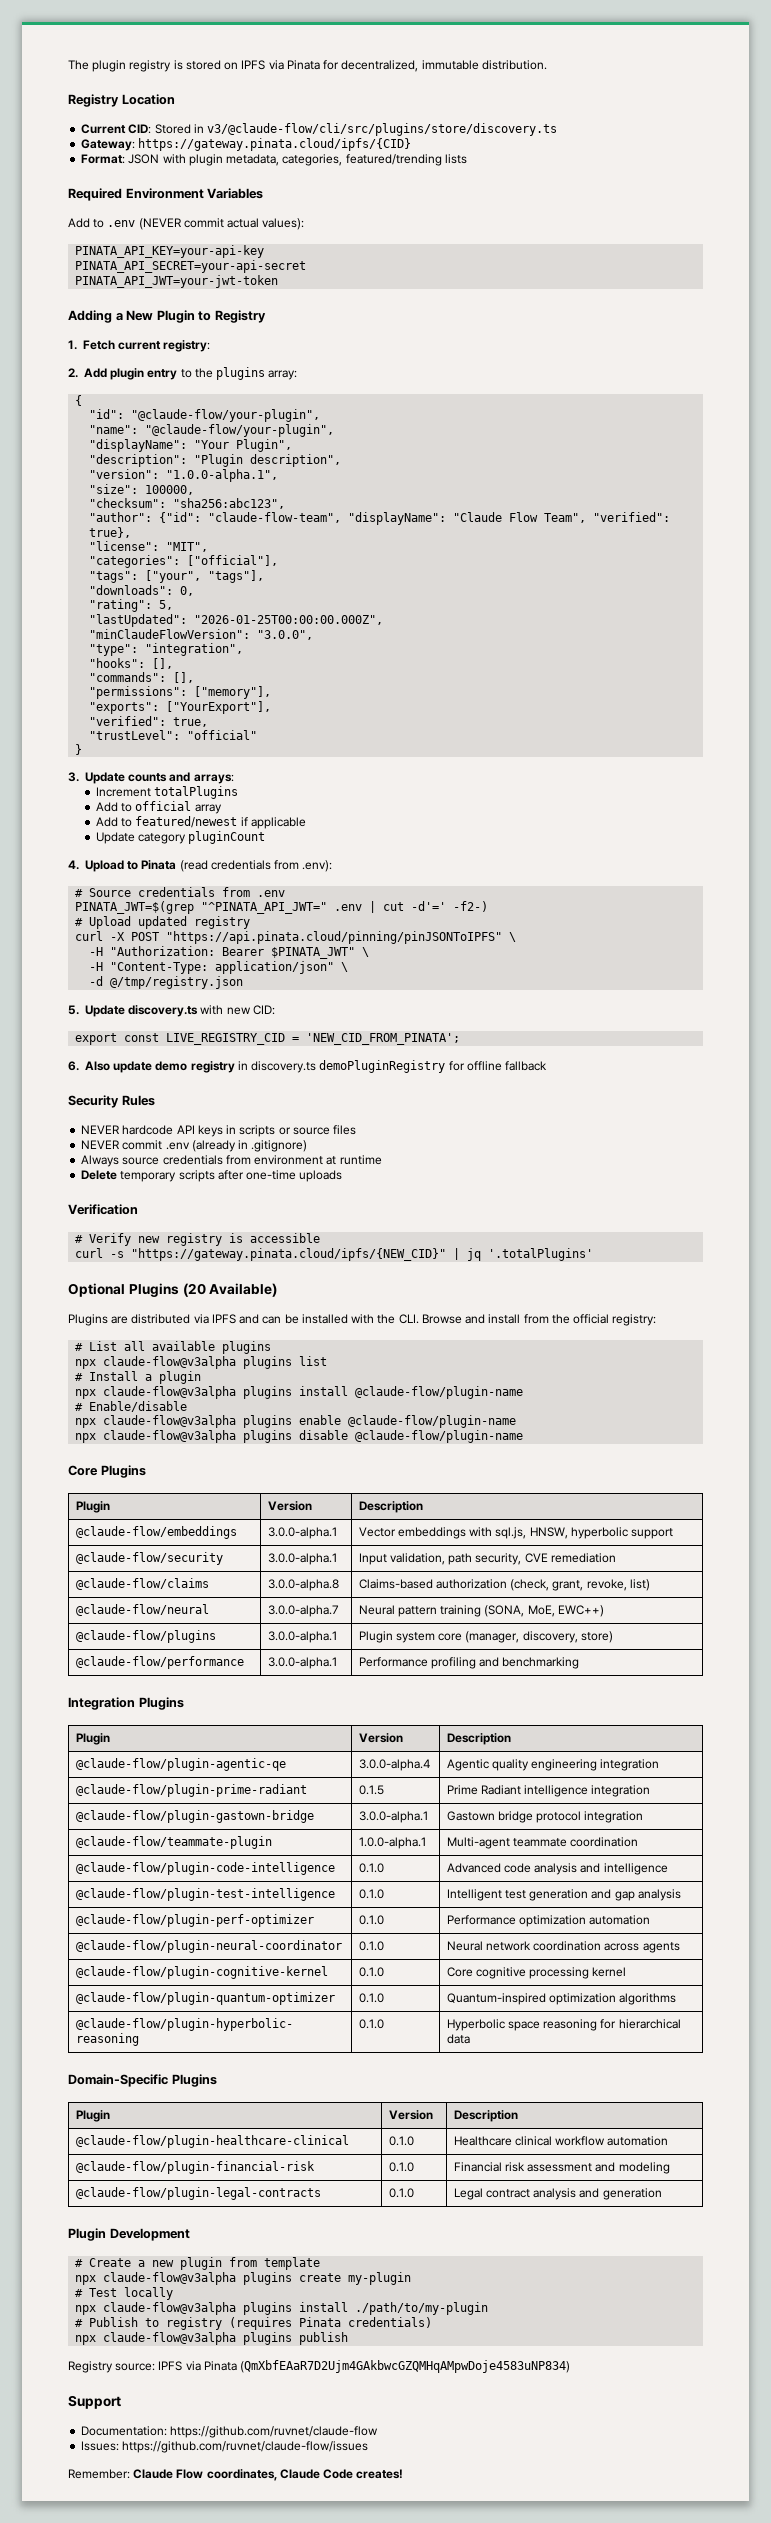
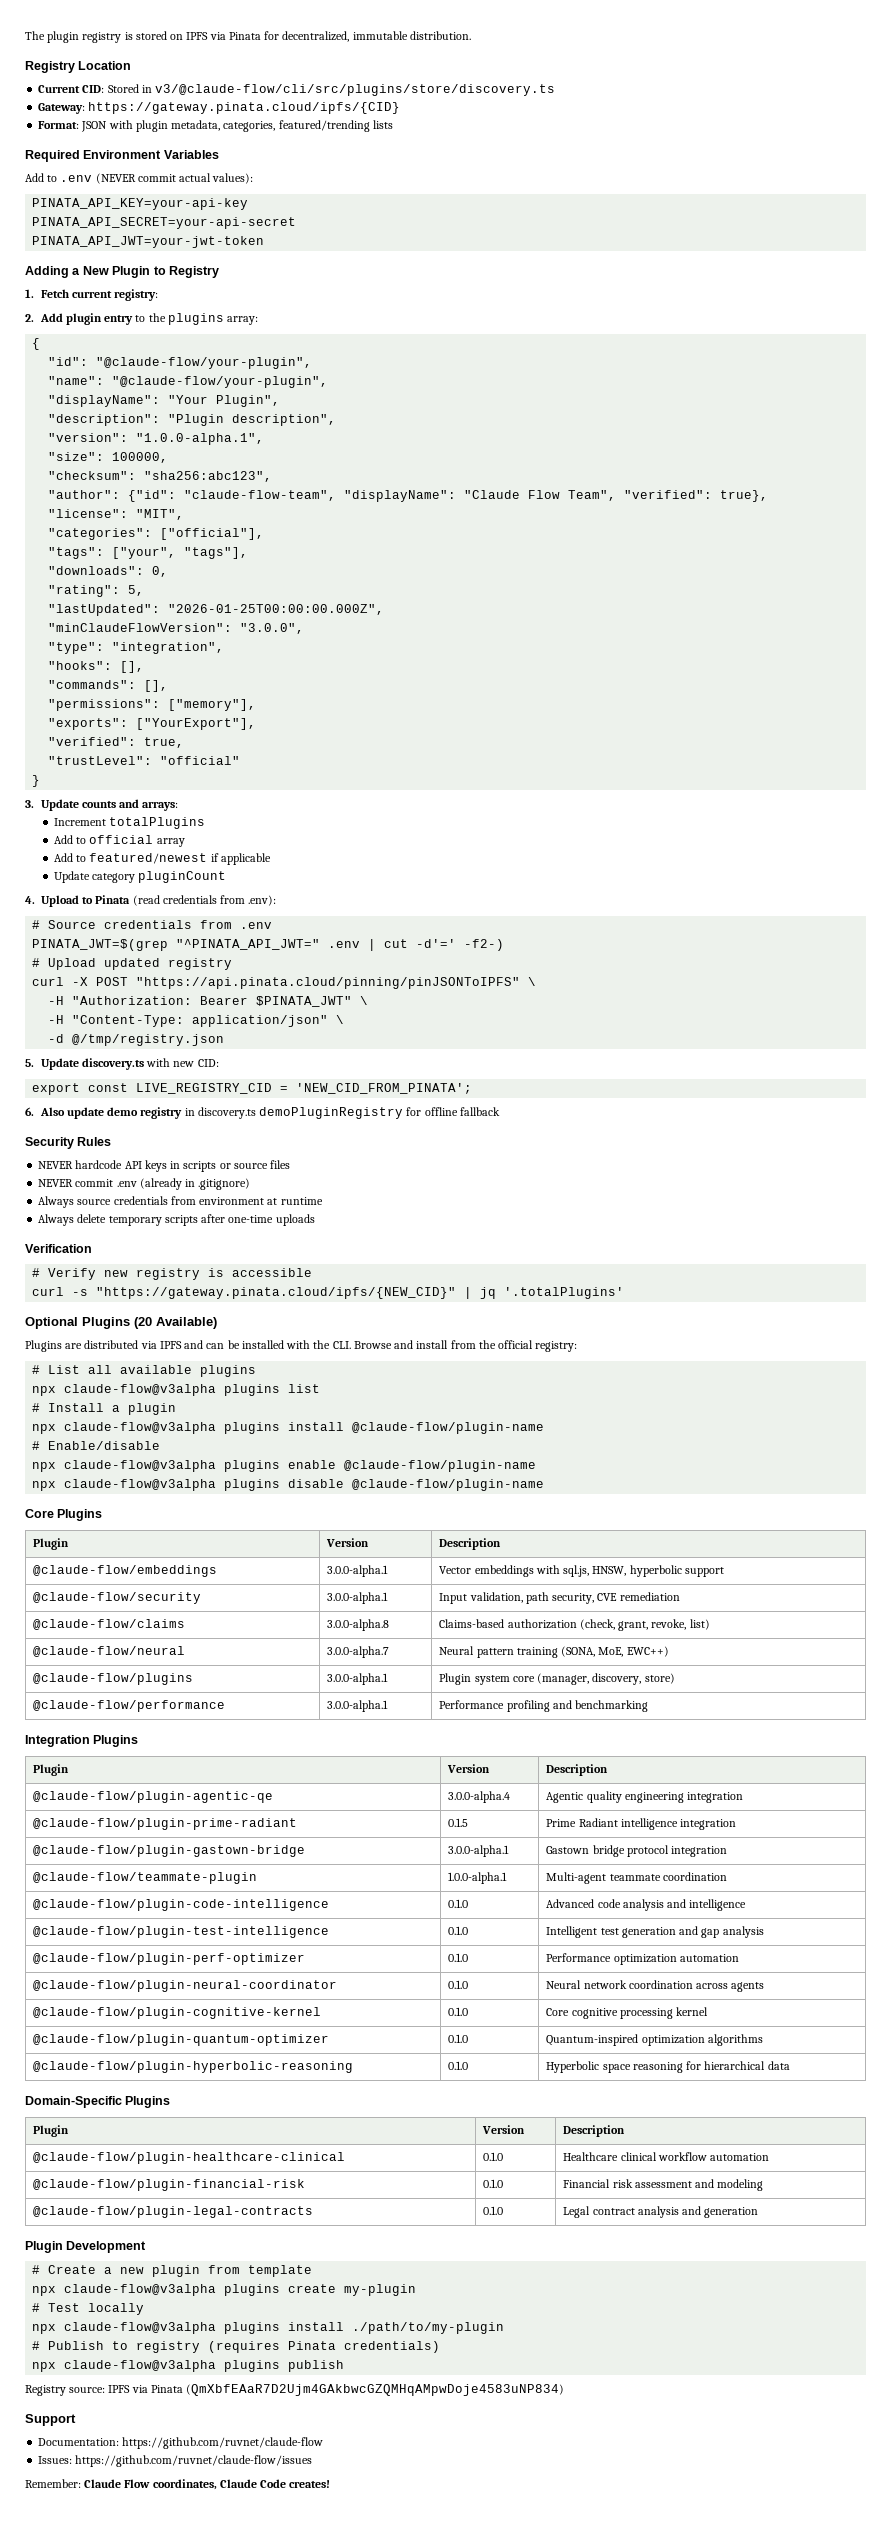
- Delete temporary scripts after one-time uploads
+ Always delete temporary scripts after one-time uploads

